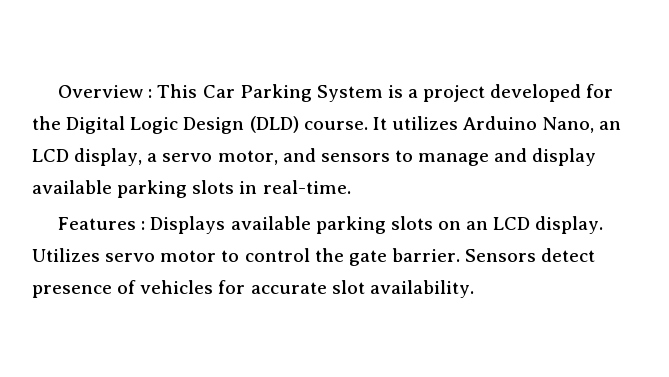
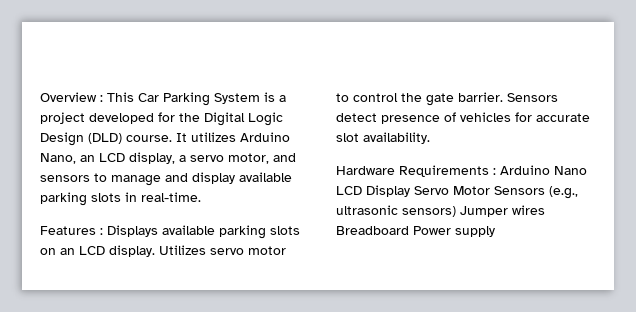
+ Hardware Requirements : Arduino Nano LCD Display Servo Motor Sensors (e.g., ultrasonic sensors) Jumper wires Breadboard Power supply

